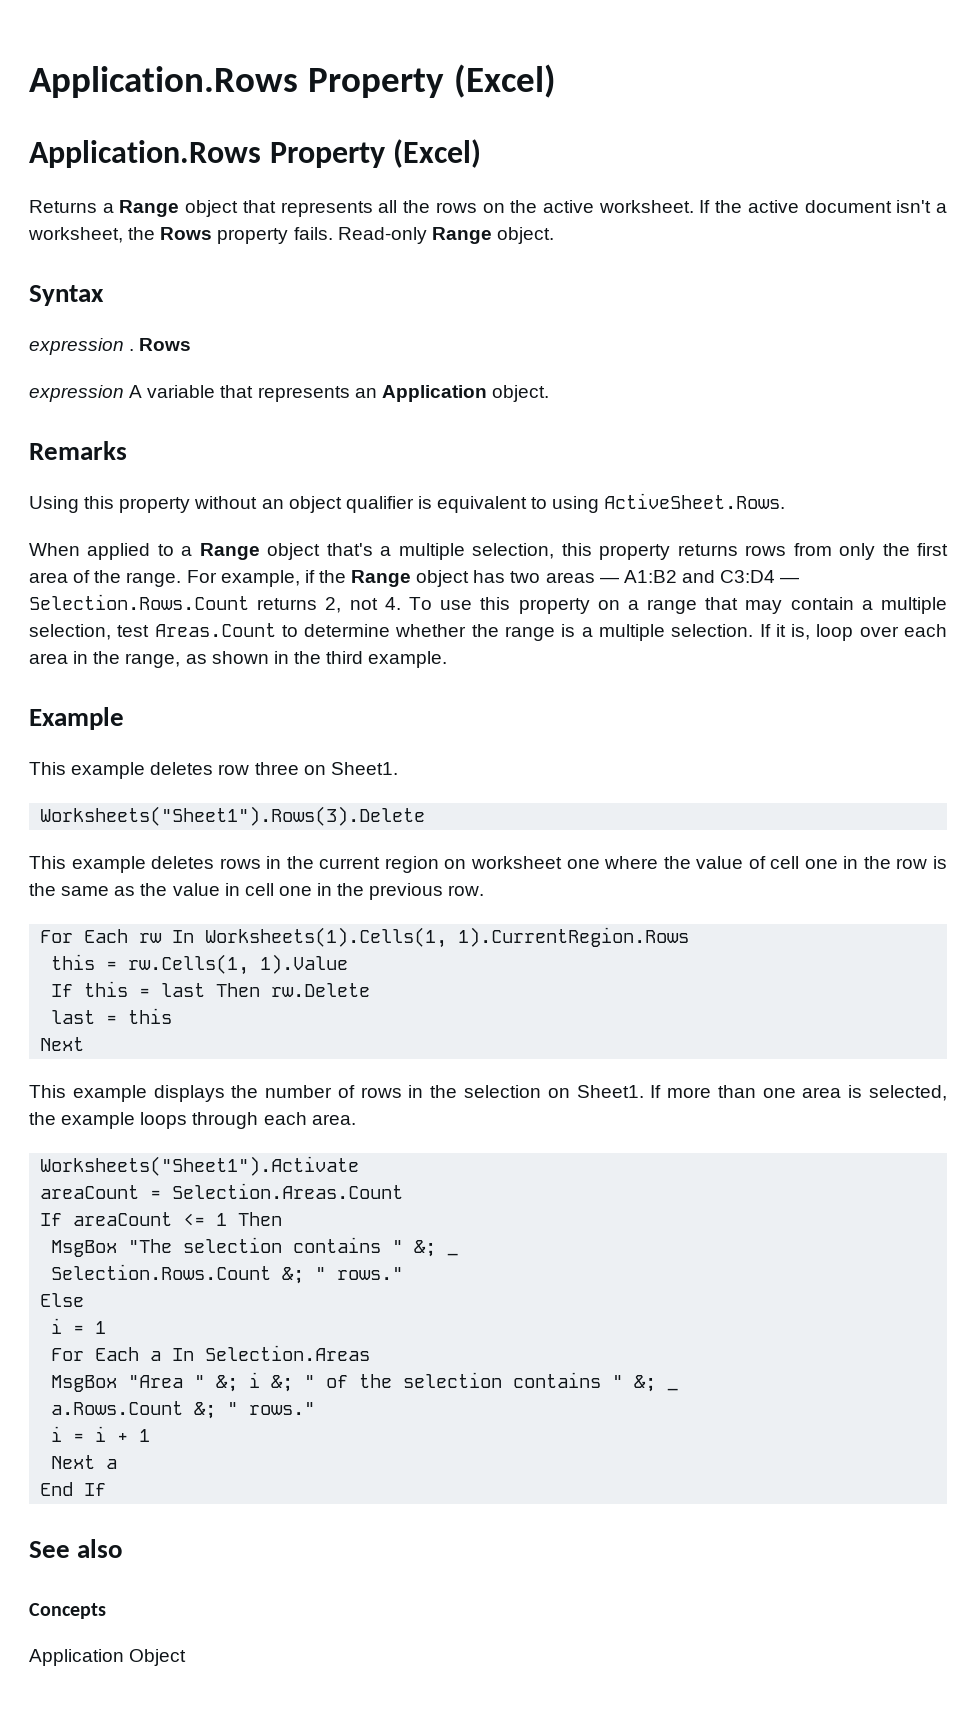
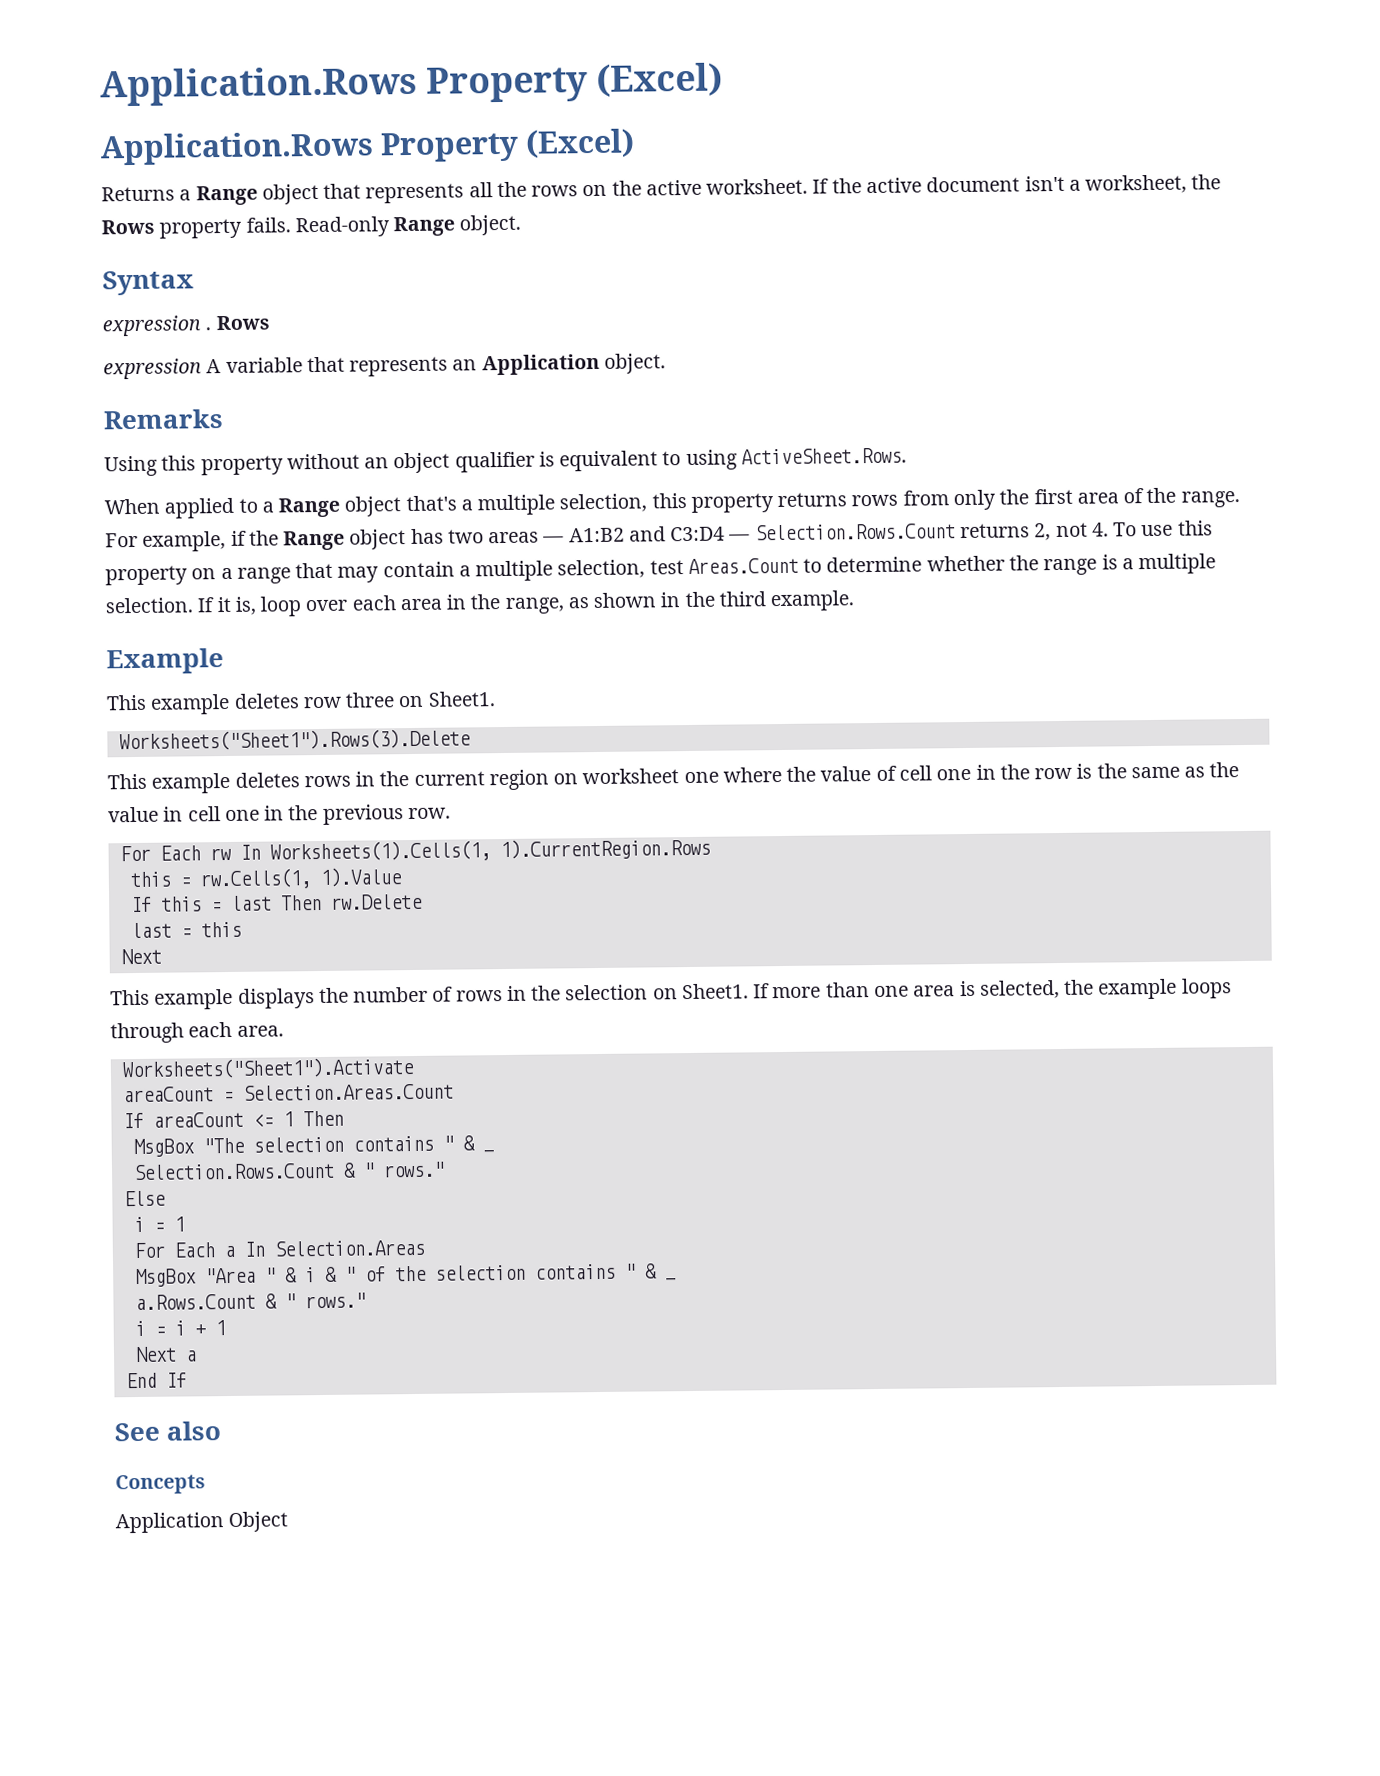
- MsgBox "The selection contains " &; _
+ MsgBox "The selection contains " & _
- Selection.Rows.Count &; " rows."
+ Selection.Rows.Count & " rows."
- MsgBox "Area " &; i &; " of the selection contains " &; _
+ MsgBox "Area " & i & " of the selection contains " & _
- a.Rows.Count &; " rows."
+ a.Rows.Count & " rows."

